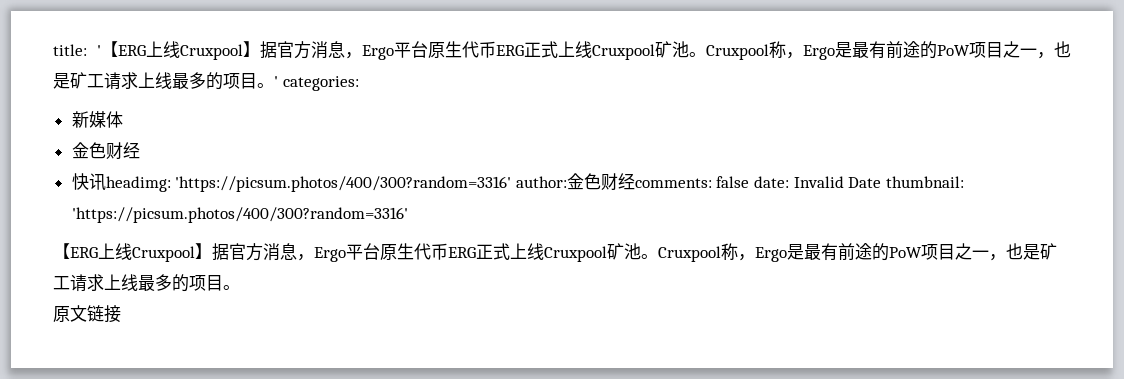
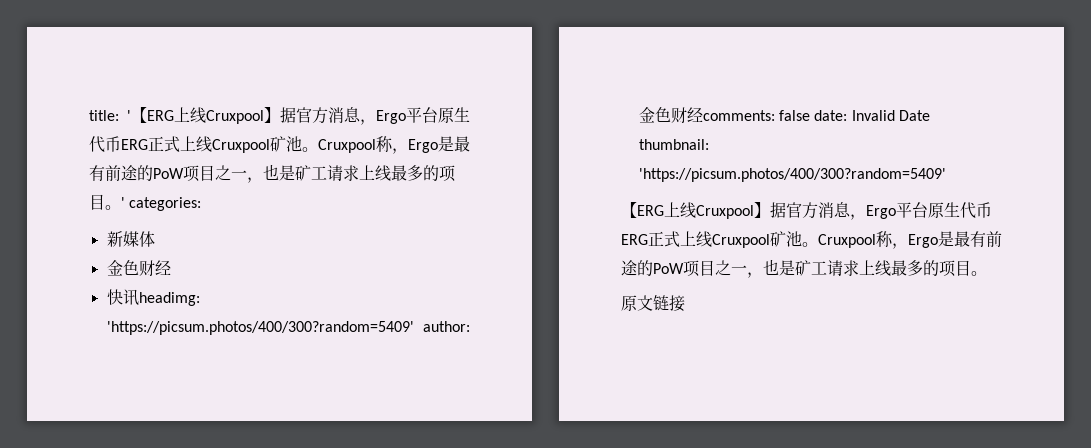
- 快讯headimg: 'https://picsum.photos/400/300?random=3316' author:金色财经comments: false date: Invalid Date thumbnail: 'https://picsum.photos/400/300?random=3316'
+ 快讯headimg: 'https://picsum.photos/400/300?random=5409' author:金色财经comments: false date: Invalid Date thumbnail: 'https://picsum.photos/400/300?random=5409'

